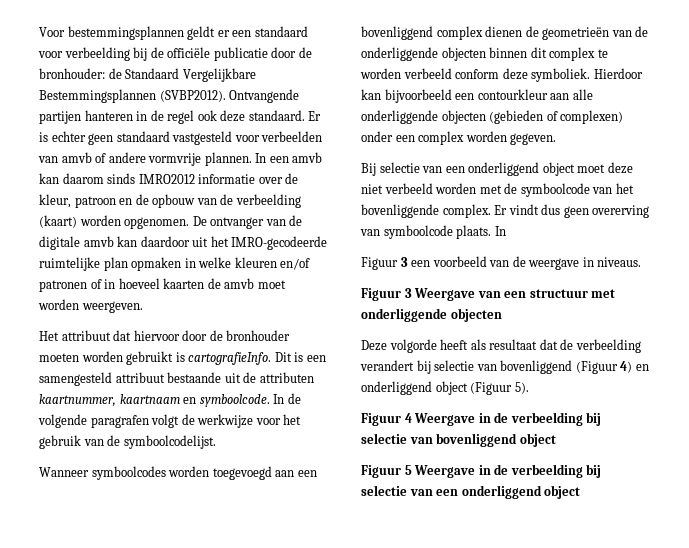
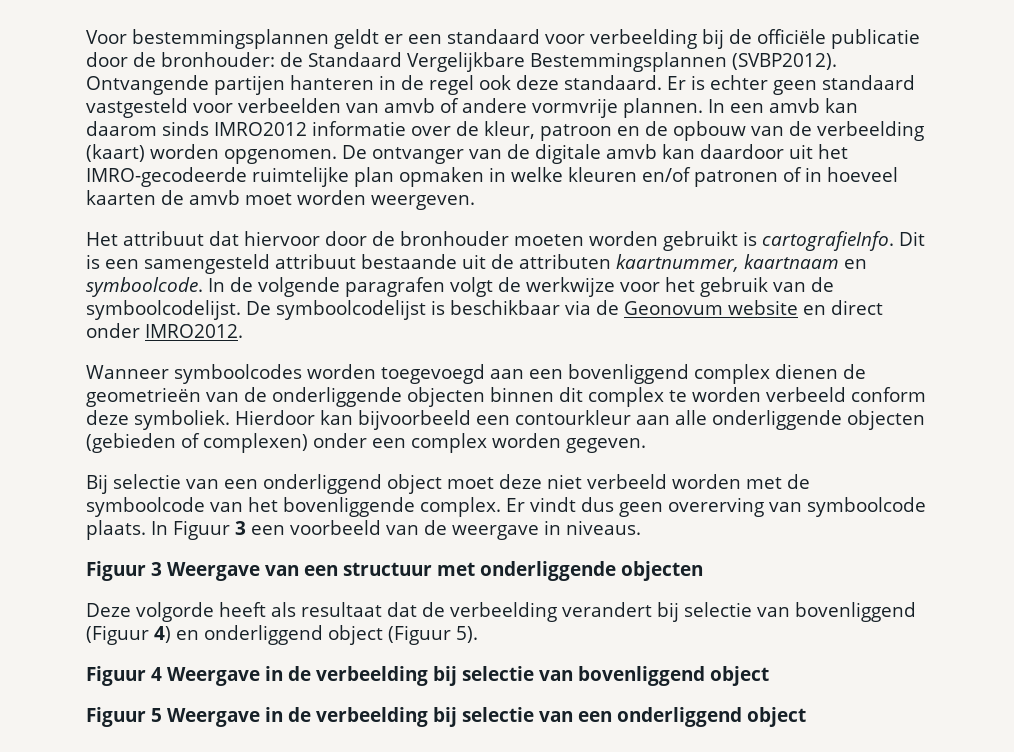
+ De symboolcodelijst is beschikbaar via de Geonovum website en direct onder IMRO2012.
- Er vindt dus geen overerving van symboolcode plaats. In
- Figuur 3 een voorbeeld van de weergave in niveaus.
+ Er vindt dus geen overerving van symboolcode plaats. In Figuur 3 een voorbeeld van de weergave in niveaus.

